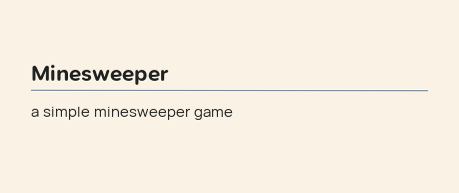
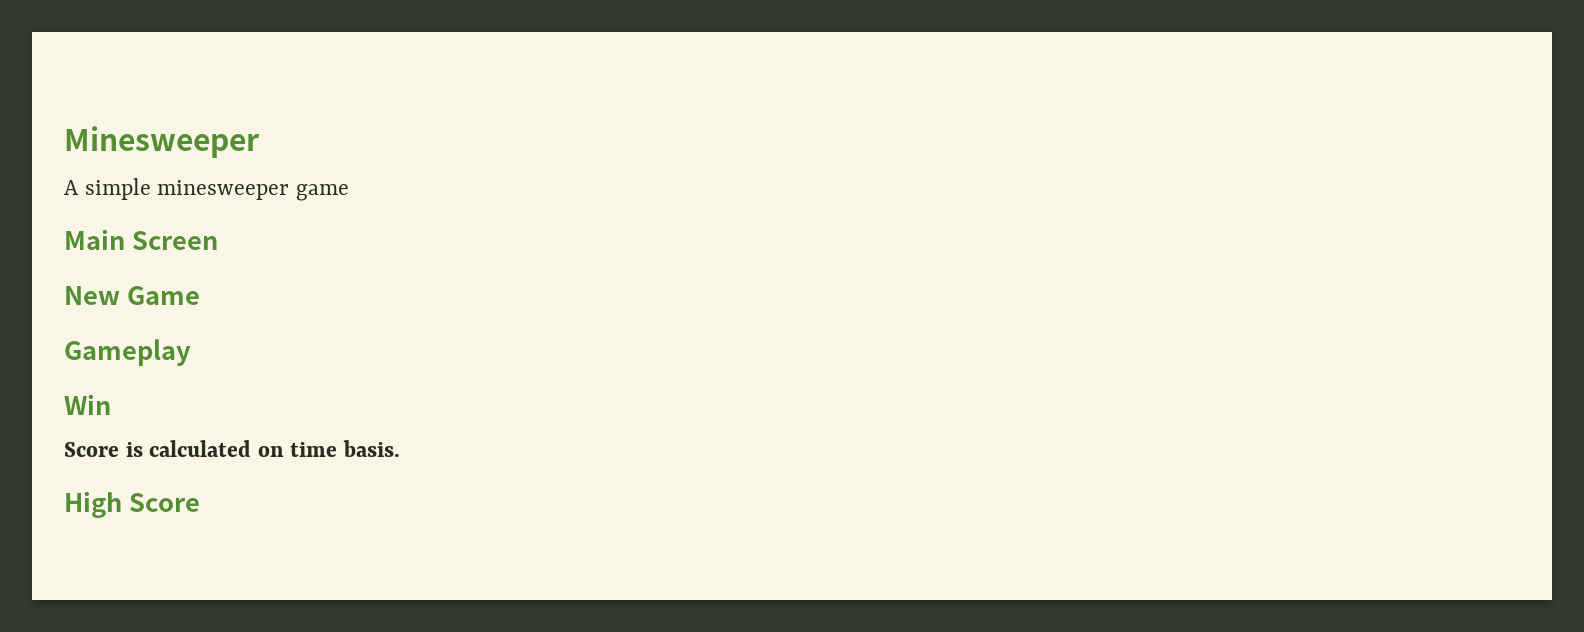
- a simple minesweeper game
+ A simple minesweeper game
+ Main Screen
+ New Game
+ Gameplay
+ Win
+ Score is calculated on time basis.
+ High Score

